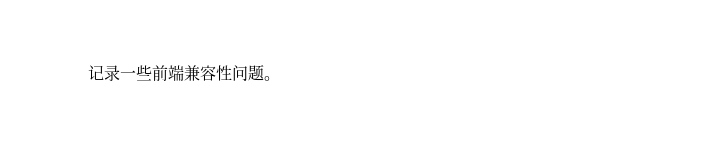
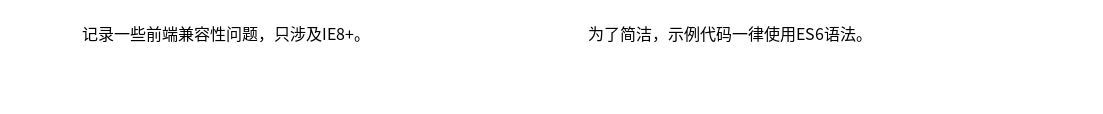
- 记录一些前端兼容性问题。
+ 记录一些前端兼容性问题，只涉及IE8+。
+ 为了简洁，示例代码一律使用ES6语法。

